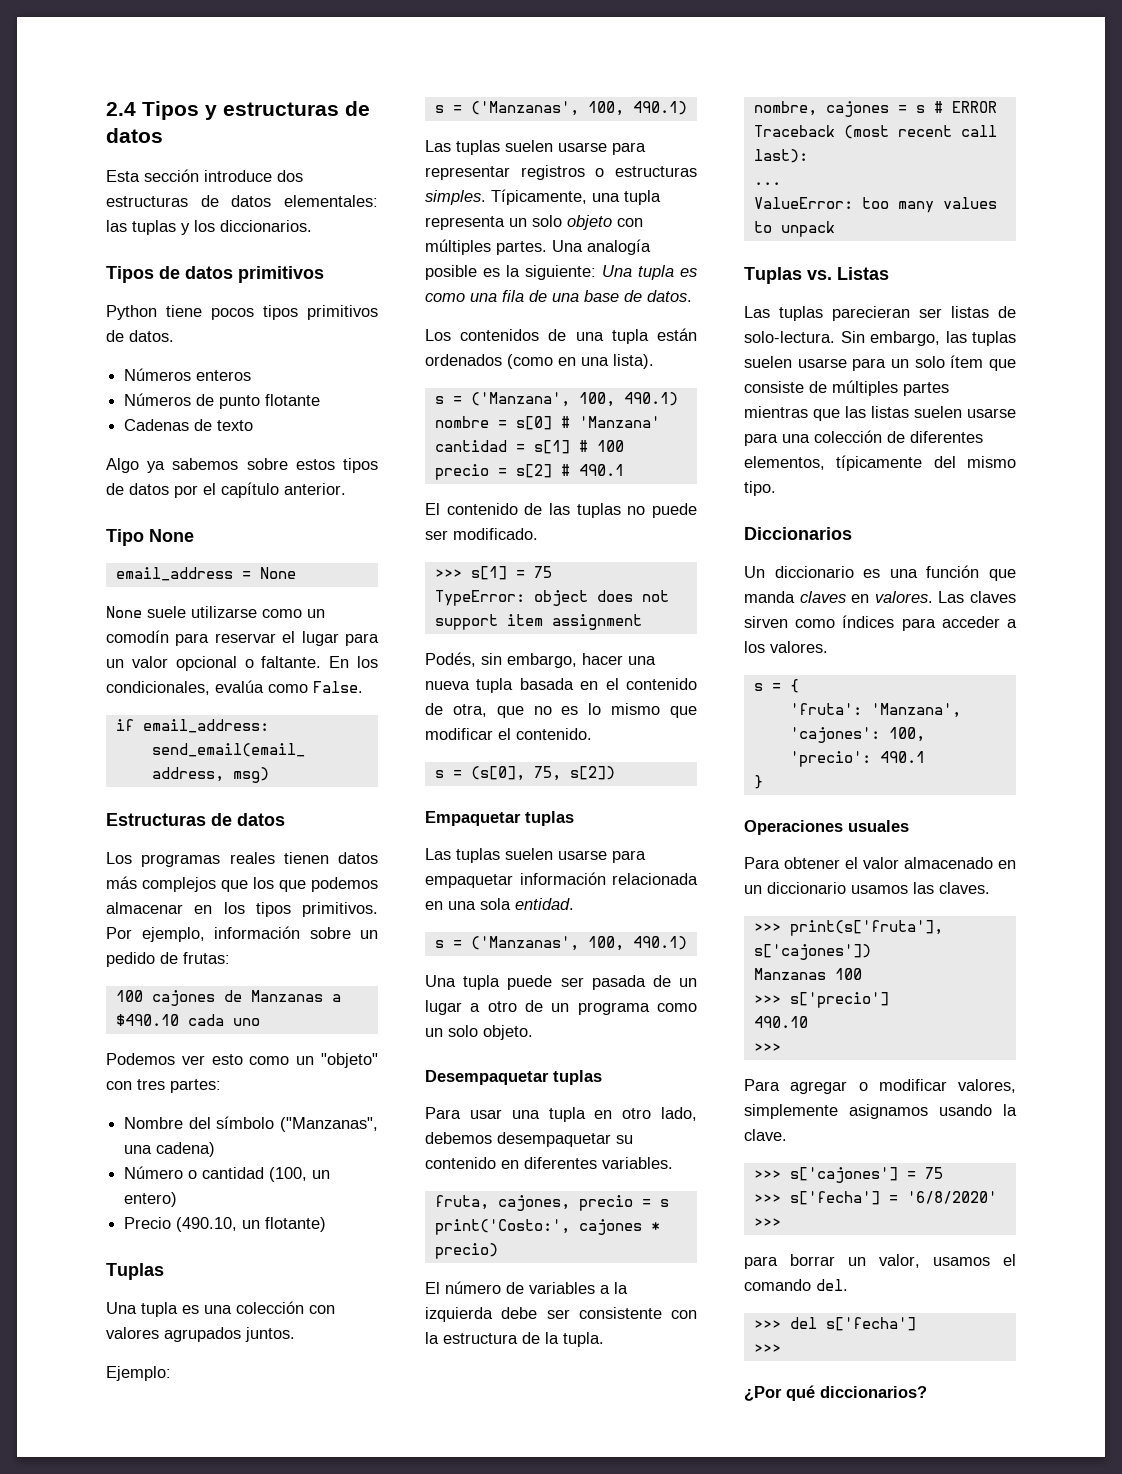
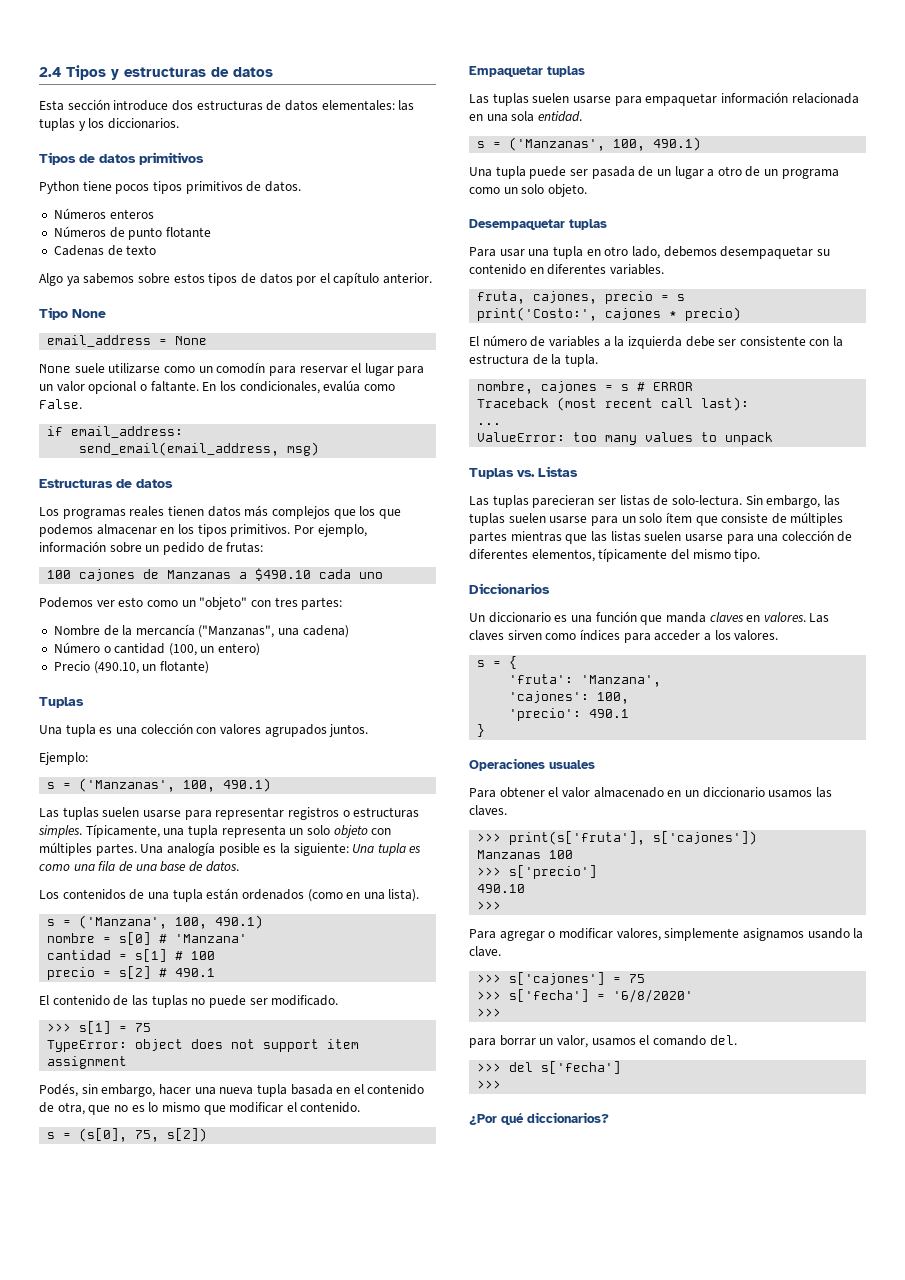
- Nombre del símbolo ("Manzanas", una cadena)
+ Nombre de la mercancía ("Manzanas", una cadena)

